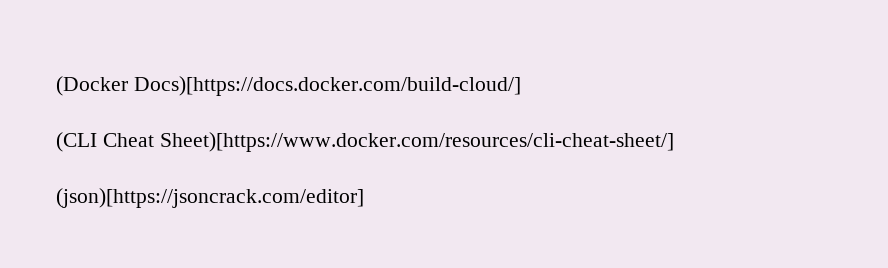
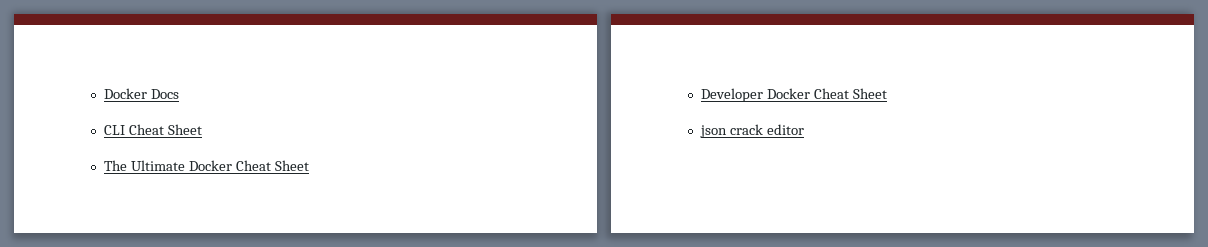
- (Docker Docs)[https://docs.docker.com/build-cloud/]
- (CLI Cheat Sheet)[https://www.docker.com/resources/cli-cheat-sheet/]
- (json)[https://jsoncrack.com/editor]
+ Docker Docs
+ CLI Cheat Sheet
+ The Ultimate Docker Cheat Sheet
+ Developer Docker Cheat Sheet
+ json crack editor

